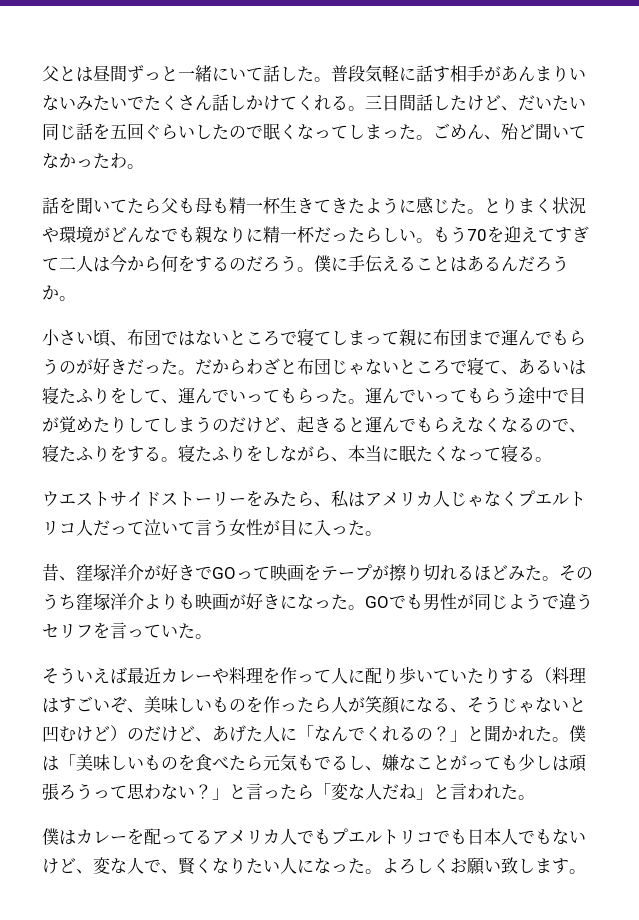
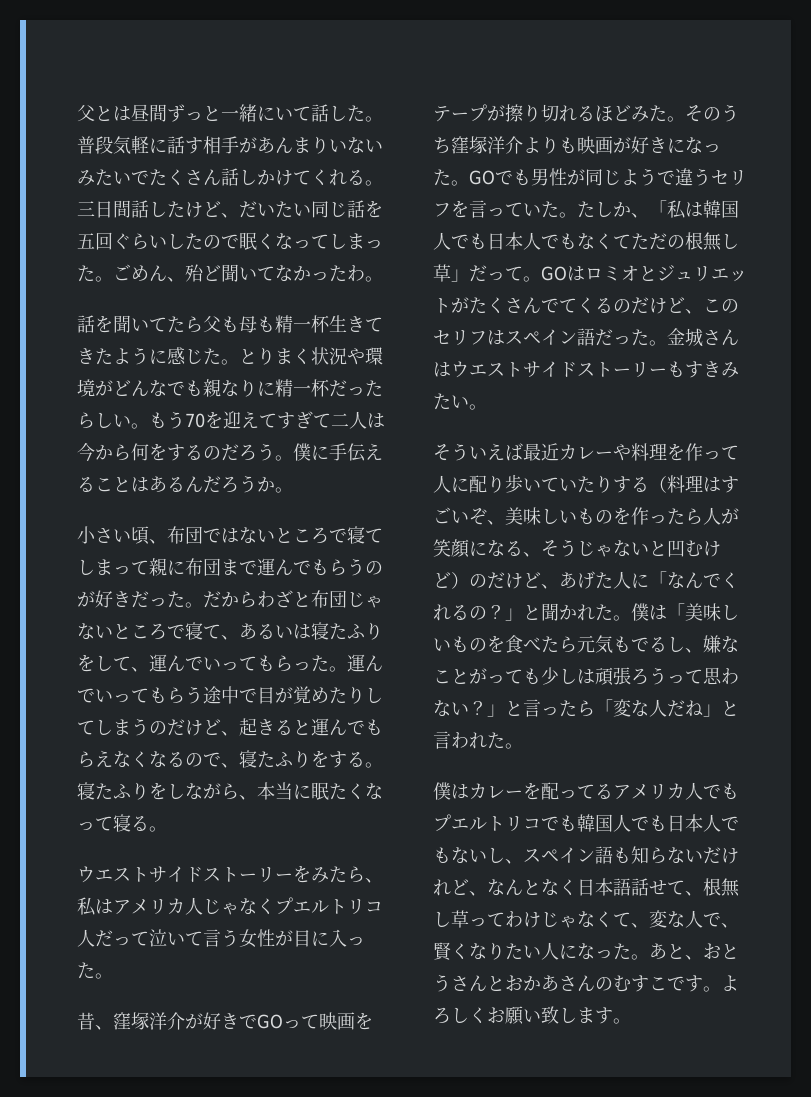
+ たしか、「私は韓国人でも日本人でもなくてただの根無し草」だって。GOはロミオとジュリエットがたくさんでてくるのだけど、このセリフはスペイン語だった。金城さんはウエストサイドストーリーもすきみたい。
- 僕はカレーを配ってるアメリカ人でもプエルトリコでも日本人でもないけど、変な人で、賢くなりたい人になった。
+ 僕はカレーを配ってるアメリカ人でもプエルトリコでも韓国人でも日本人でもないし、スペイン語も知らないだけれど、なんとなく日本語話せて、根無し草ってわけじゃなくて、変な人で、賢くなりたい人になった。
+ あと、おとうさんとおかあさんのむすこです。

